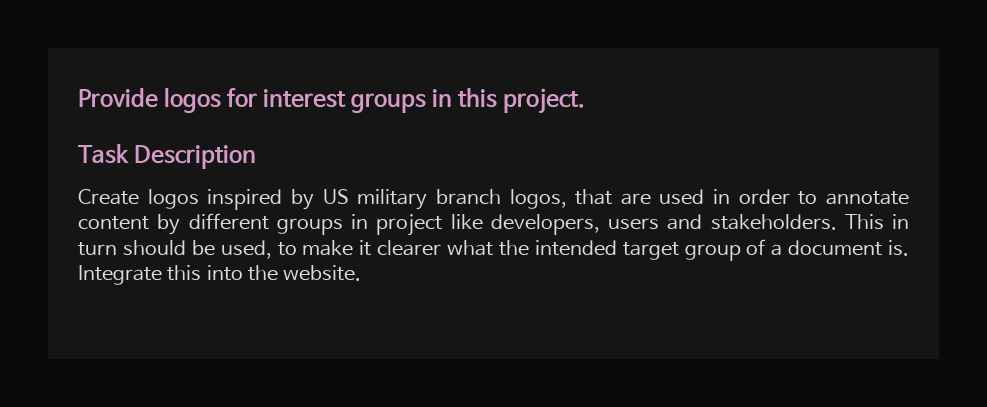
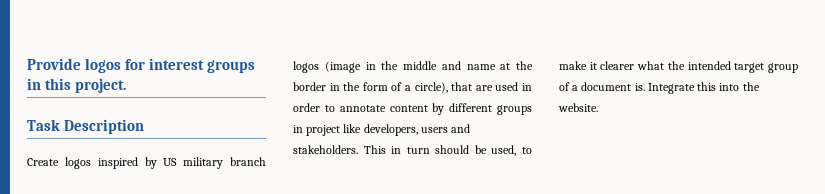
- Create logos inspired by US military branch logos, that are used in order to annotate content by different groups in project like developers, users and stakeholders.
+ Create logos inspired by US military branch logos (image in the middle and name at the border in the form of a circle), that are used in order to annotate content by different groups in project like developers, users and stakeholders.

